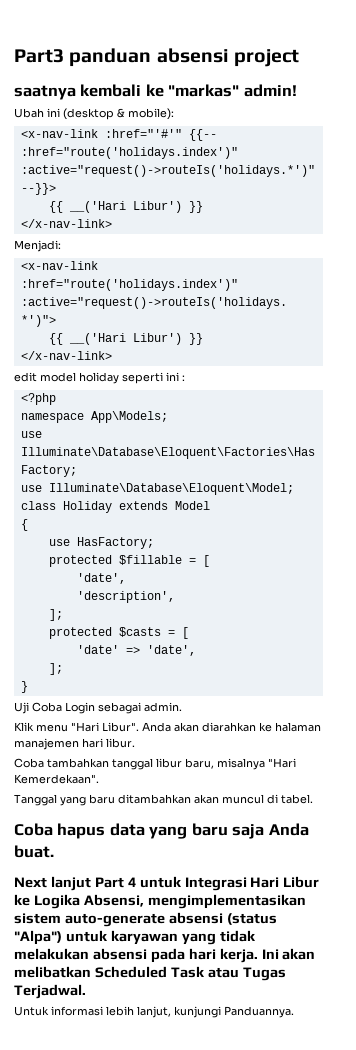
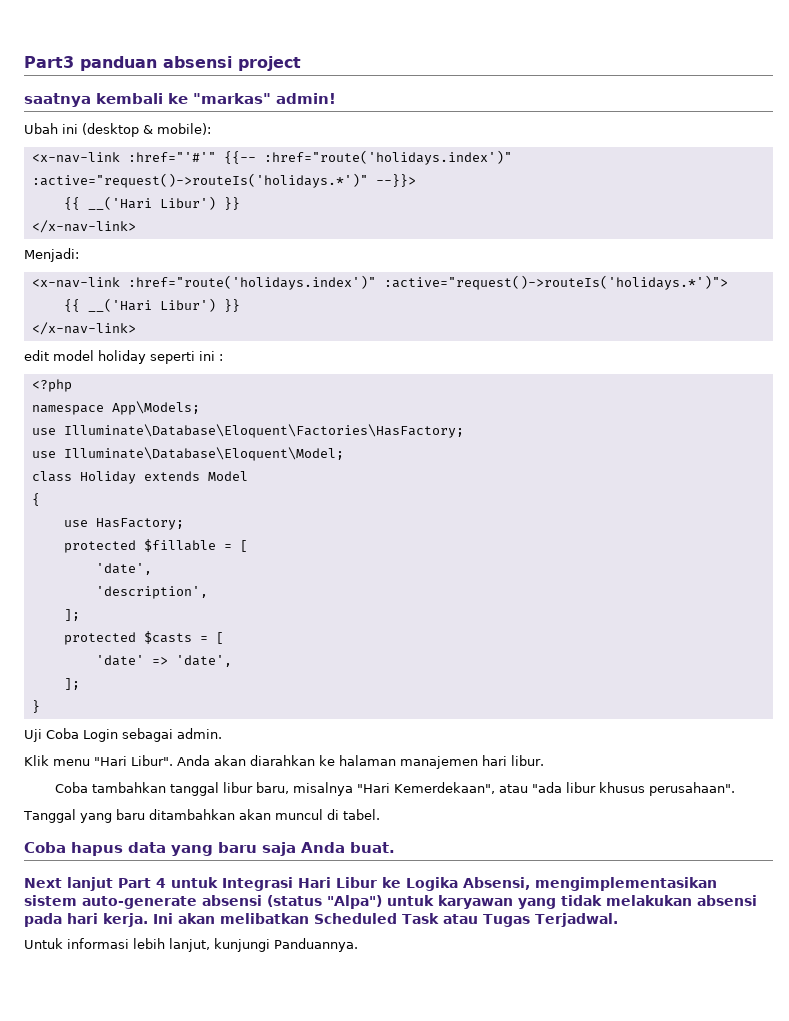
- Coba tambahkan tanggal libur baru, misalnya "Hari Kemerdekaan".
+ Coba tambahkan tanggal libur baru, misalnya "Hari Kemerdekaan", atau "ada libur khusus perusahaan".

